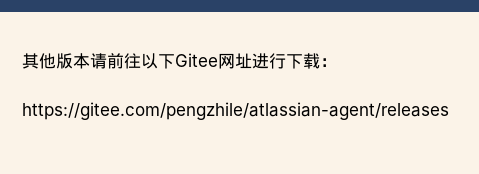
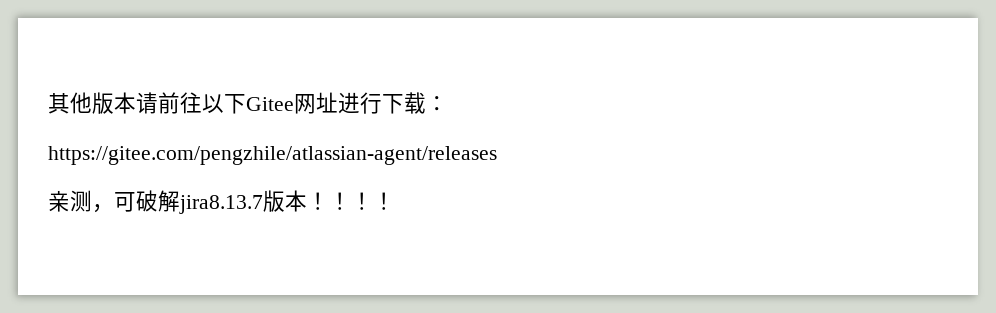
+ 亲测，可破解jira8.13.7版本！！！！

